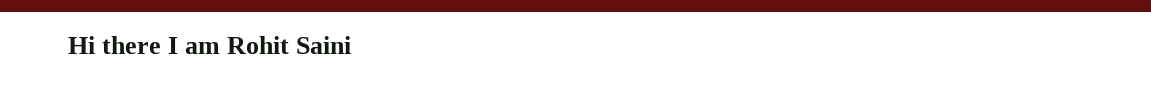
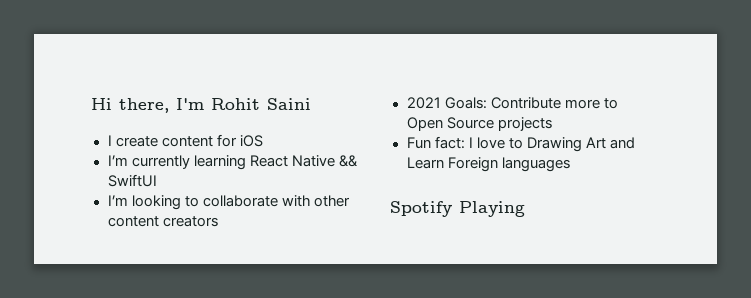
- Hi there I am Rohit Saini
+ Hi there, I'm Rohit Saini
+ I create content for iOS
+ I’m currently learning React Native && SwiftUI
+ I’m looking to collaborate with other content creators
+ 2021 Goals: Contribute more to Open Source projects
+ Fun fact: I love to Drawing Art and Learn Foreign languages
+ Spotify Playing

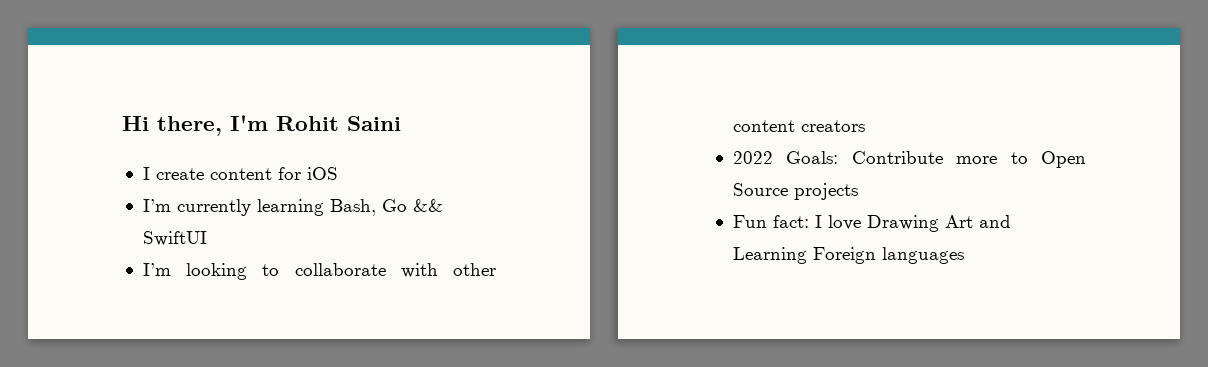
- I’m currently learning React Native && SwiftUI
+ I’m currently learning Bash, Go && SwiftUI
- 2021 Goals: Contribute more to Open Source projects
+ 2022 Goals: Contribute more to Open Source projects
- Fun fact: I love to Drawing Art and Learn Foreign languages
+ Fun fact: I love Drawing Art and Learning Foreign languages
- Spotify Playing

